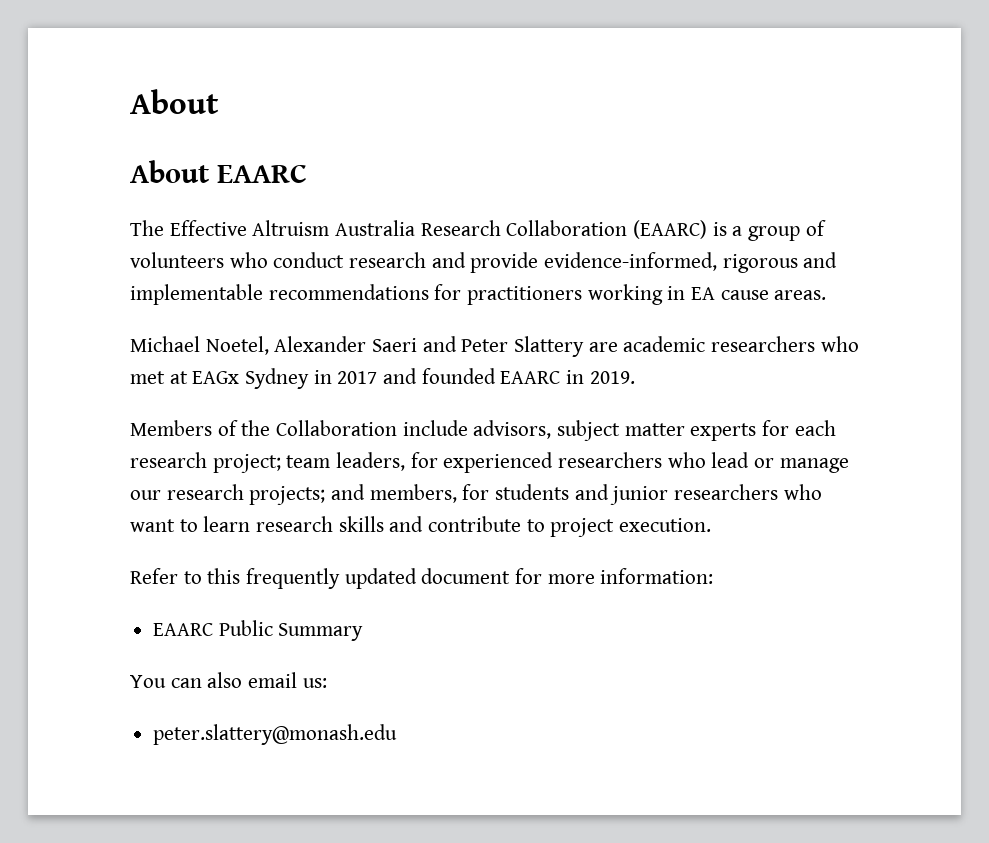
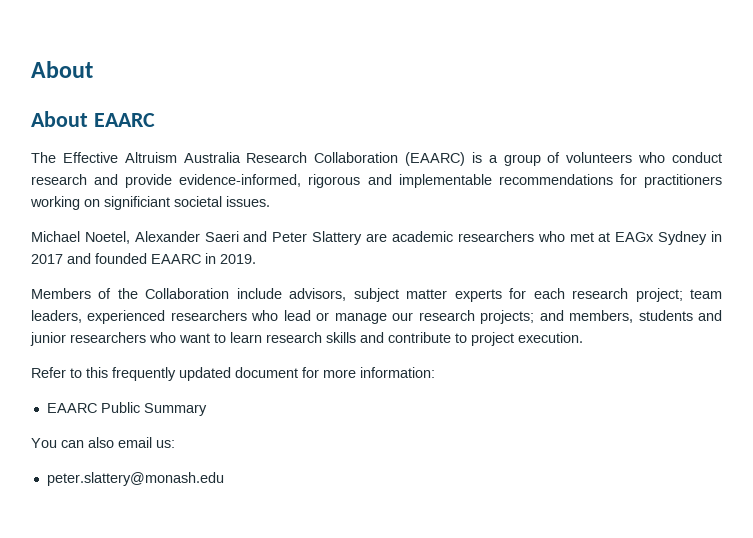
- The Effective Altruism Australia Research Collaboration (EAARC) is a group of volunteers who conduct research and provide evidence-informed, rigorous and implementable recommendations for practitioners working in EA cause areas.
+ The Effective Altruism Australia Research Collaboration (EAARC) is a group of volunteers who conduct research and provide evidence-informed, rigorous and implementable recommendations for practitioners working on significiant societal issues.
- Members of the Collaboration include advisors, subject matter experts for each research project; team leaders, for experienced researchers who lead or manage our research projects; and members, for students and junior researchers who want to learn research skills and contribute to project execution.
+ Members of the Collaboration include advisors, subject matter experts for each research project; team leaders, experienced researchers who lead or manage our research projects; and members, students and junior researchers who want to learn research skills and contribute to project execution.

